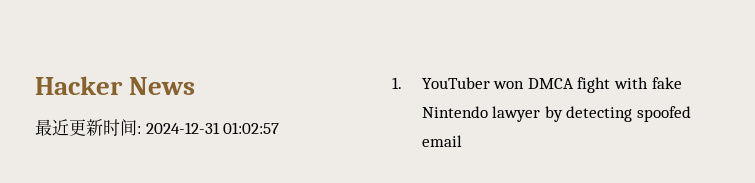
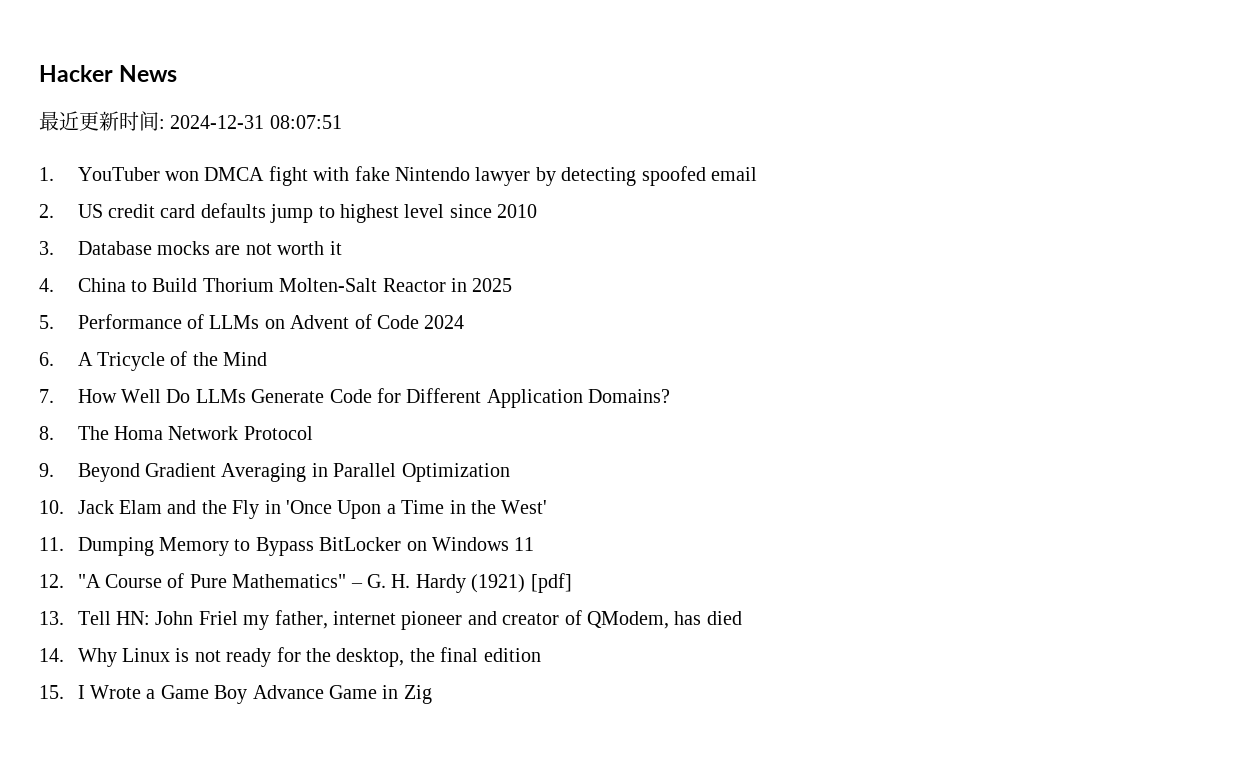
- 最近更新时间: 2024-12-31 01:02:57
+ 最近更新时间: 2024-12-31 08:07:51
+ 2. US credit card defaults jump to highest level since 2010
+ 3. Database mocks are not worth it
+ 4. China to Build Thorium Molten-Salt Reactor in 2025
+ 5. Performance of LLMs on Advent of Code 2024
+ 6. A Tricycle of the Mind
+ 7. How Well Do LLMs Generate Code for Different Application Domains?
+ 8. The Homa Network Protocol
+ 9. Beyond Gradient Averaging in Parallel Optimization
+ 10. Jack Elam and the Fly in 'Once Upon a Time in the West'
+ 11. Dumping Memory to Bypass BitLocker on Windows 11
+ 12. "A Course of Pure Mathematics" – G. H. Hardy (1921) [pdf]
+ 13. Tell HN: John Friel my father, internet pioneer and creator of QModem, has died
+ 14. Why Linux is not ready for the desktop, the final edition
+ 15. I Wrote a Game Boy Advance Game in Zig

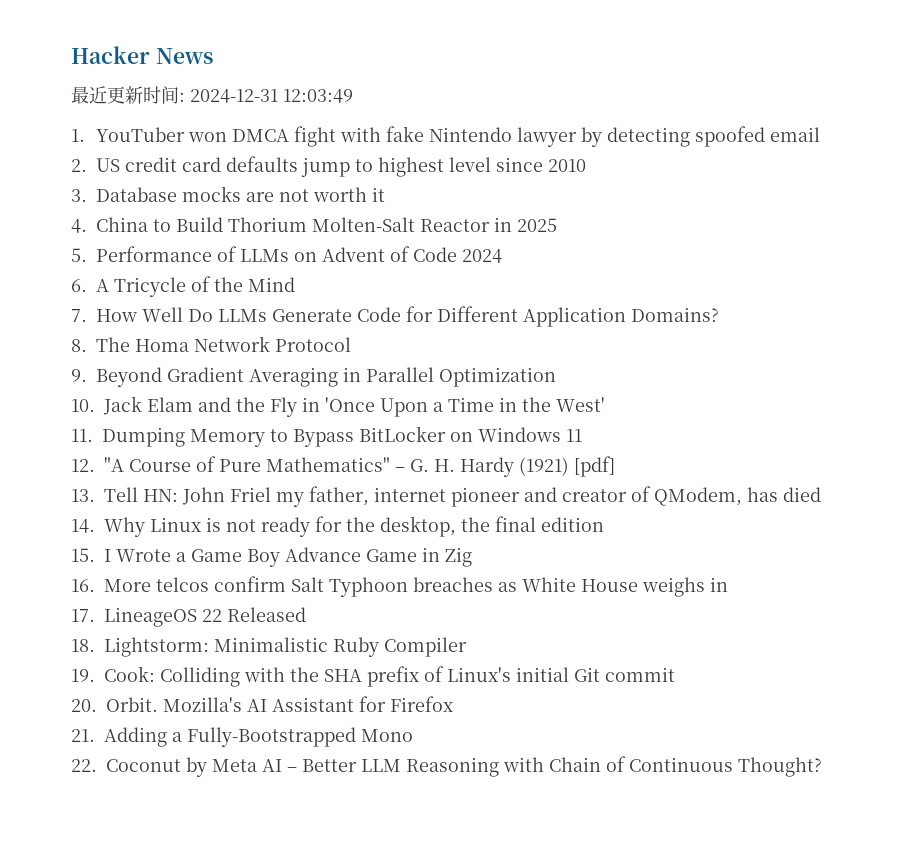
- 最近更新时间: 2024-12-31 08:07:51
+ 最近更新时间: 2024-12-31 12:03:49
+ 16. More telcos confirm Salt Typhoon breaches as White House weighs in
+ 17. LineageOS 22 Released
+ 18. Lightstorm: Minimalistic Ruby Compiler
+ 19. Cook: Colliding with the SHA prefix of Linux's initial Git commit
+ 20. Orbit. Mozilla's AI Assistant for Firefox
+ 21. Adding a Fully-Bootstrapped Mono
+ 22. Coconut by Meta AI – Better LLM Reasoning with Chain of Continuous Thought?

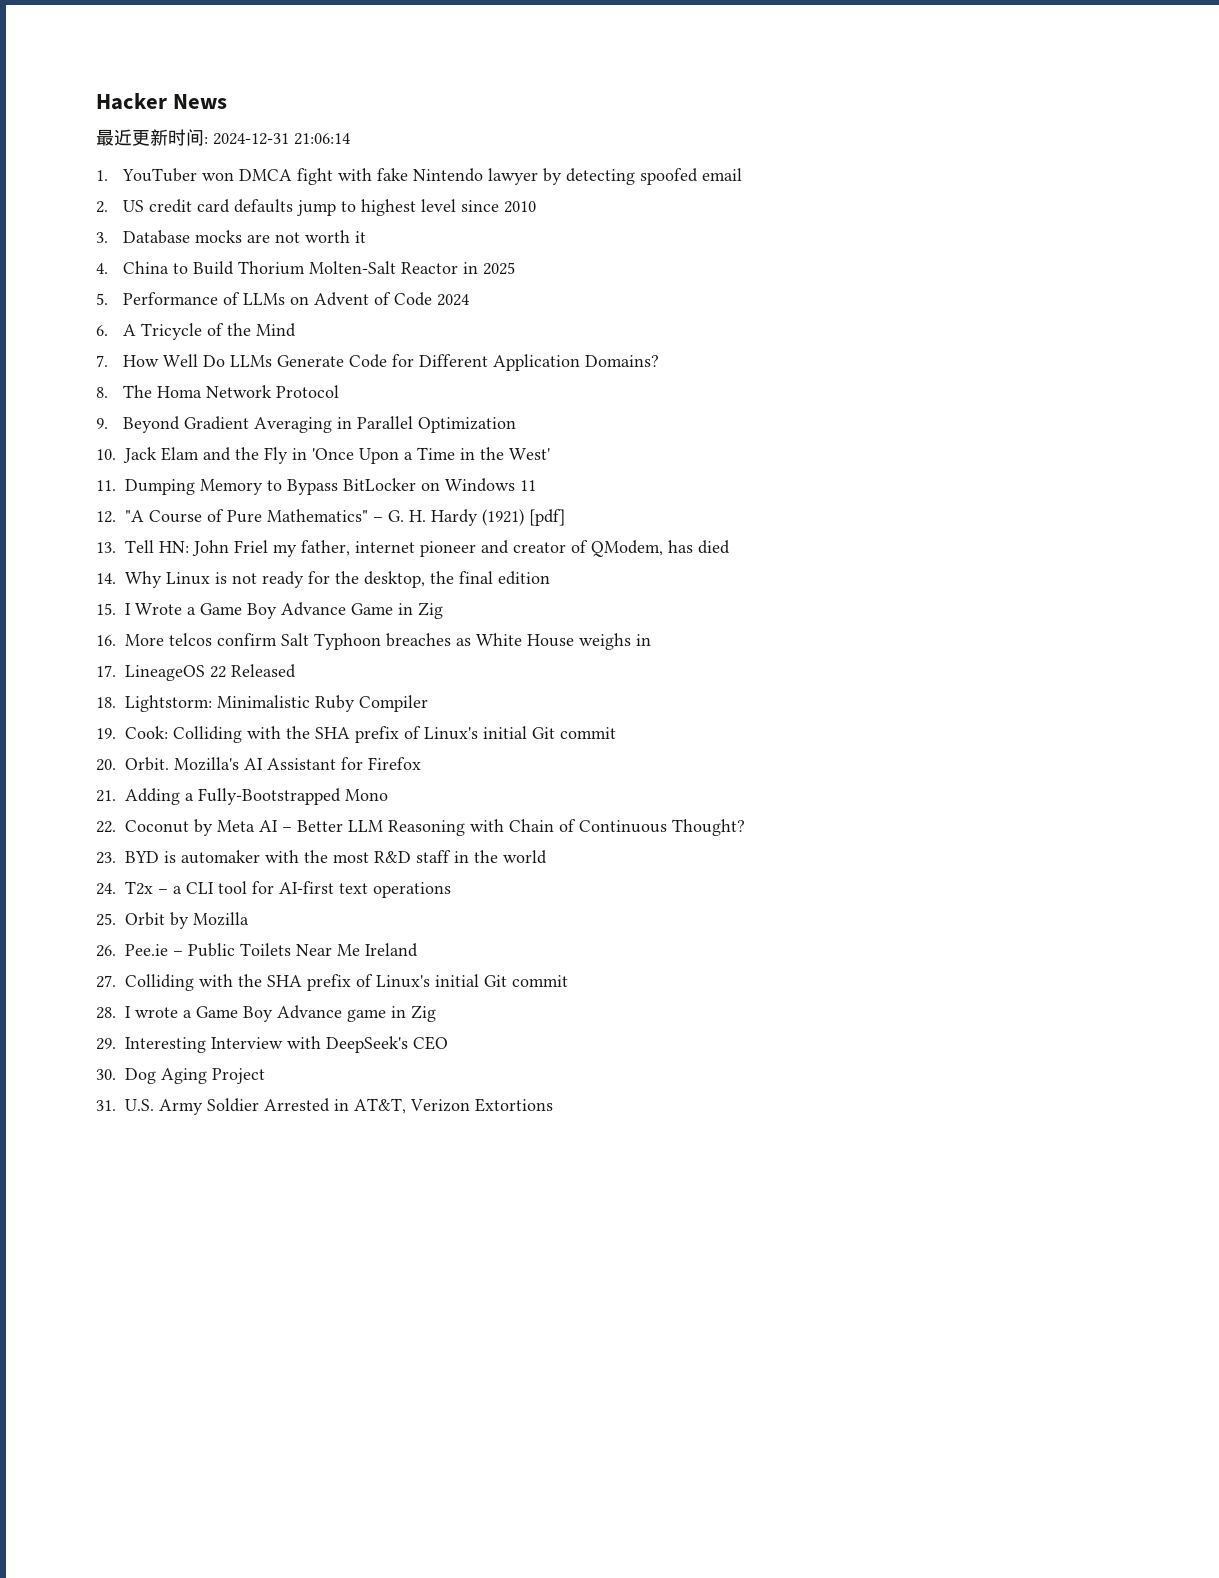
- 最近更新时间: 2024-12-31 12:03:49
+ 最近更新时间: 2024-12-31 21:06:14
+ 23. BYD is automaker with the most R&D staff in the world
+ 24. T2x – a CLI tool for AI-first text operations
+ 25. Orbit by Mozilla
+ 26. Pee.ie – Public Toilets Near Me Ireland
+ 27. Colliding with the SHA prefix of Linux's initial Git commit
+ 28. I wrote a Game Boy Advance game in Zig
+ 29. Interesting Interview with DeepSeek's CEO
+ 30. Dog Aging Project
+ 31. U.S. Army Soldier Arrested in AT&T, Verizon Extortions

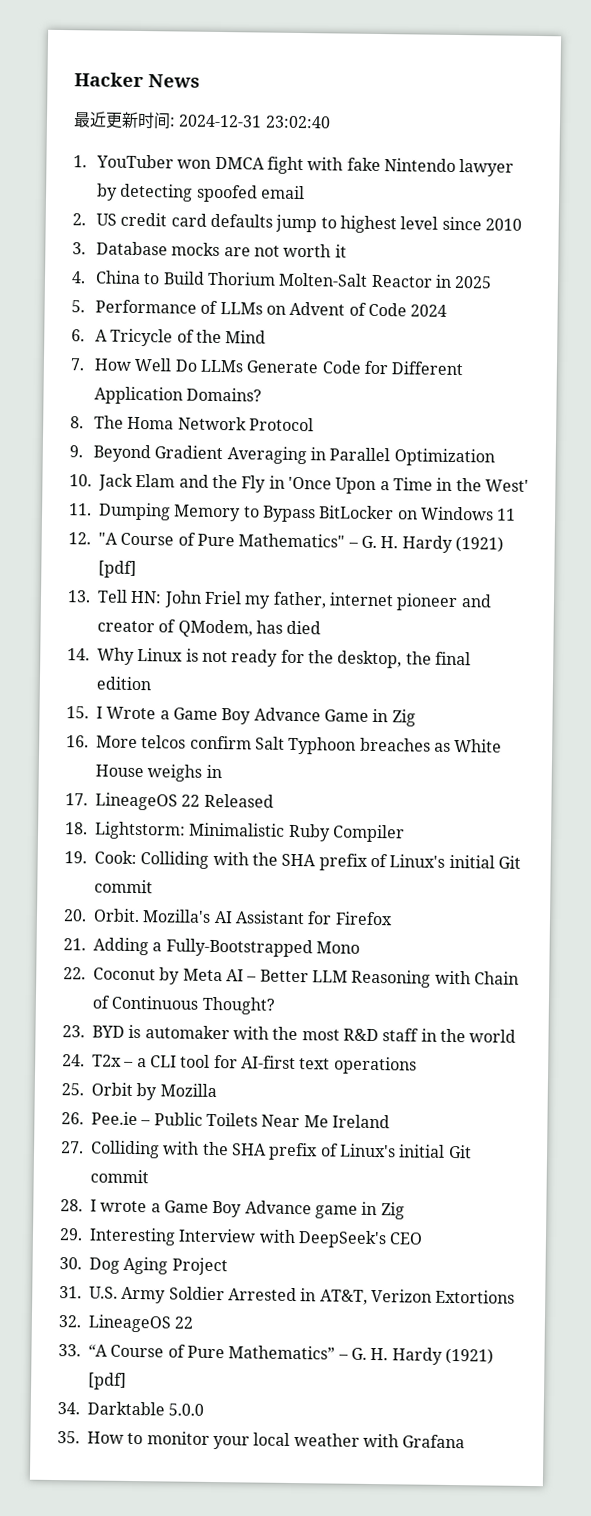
- 最近更新时间: 2024-12-31 21:06:14
+ 最近更新时间: 2024-12-31 23:02:40
+ 32. LineageOS 22
+ 33. “A Course of Pure Mathematics” – G. H. Hardy (1921) [pdf]
+ 34. Darktable 5.0.0
+ 35. How to monitor your local weather with Grafana

